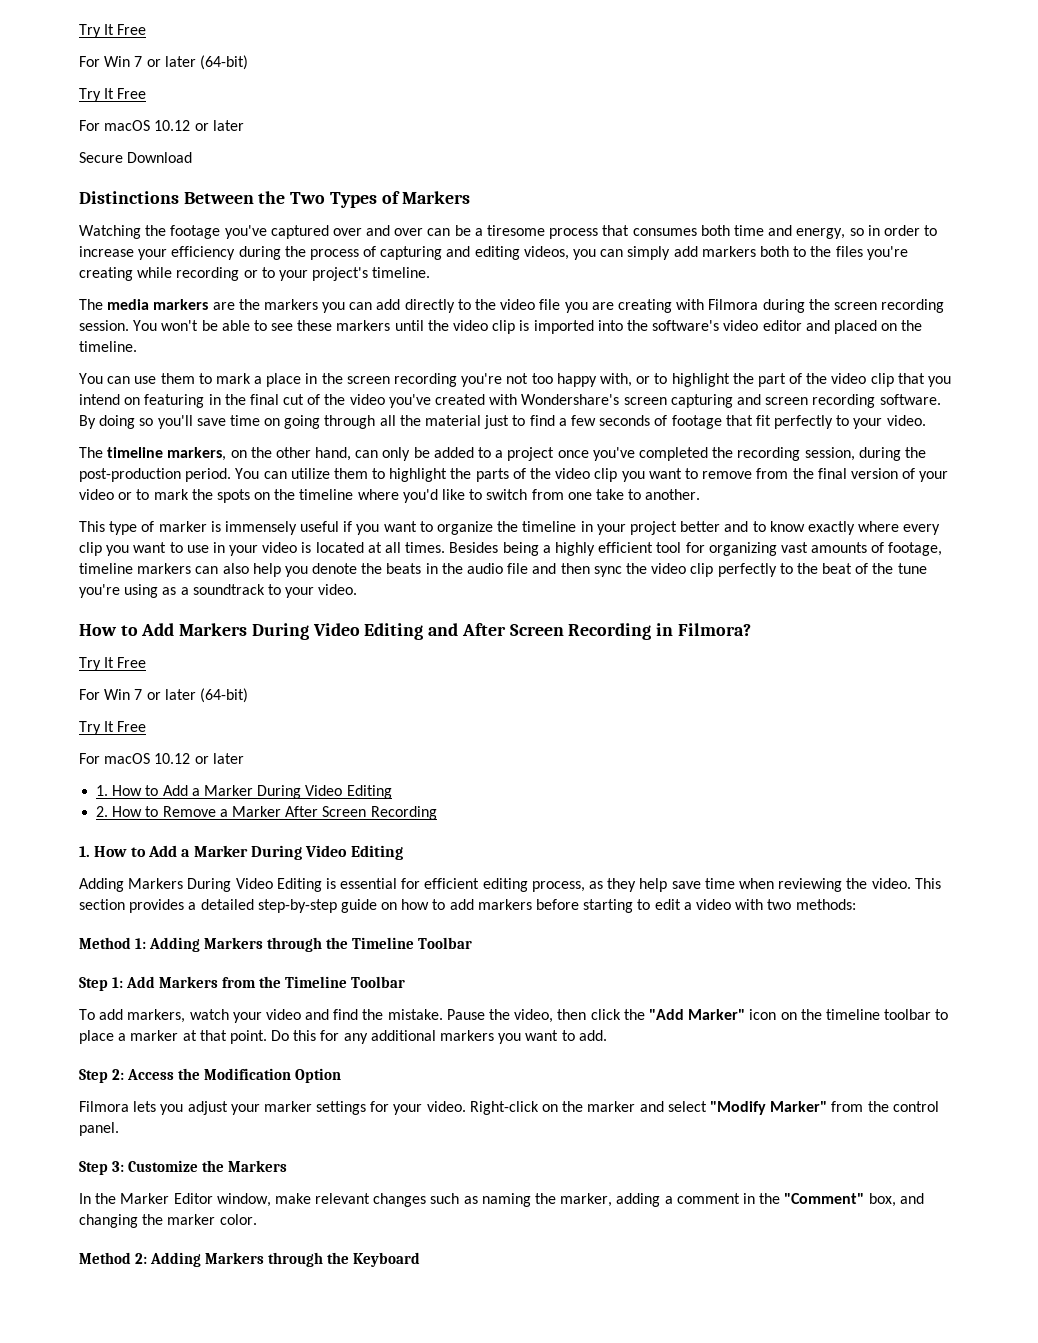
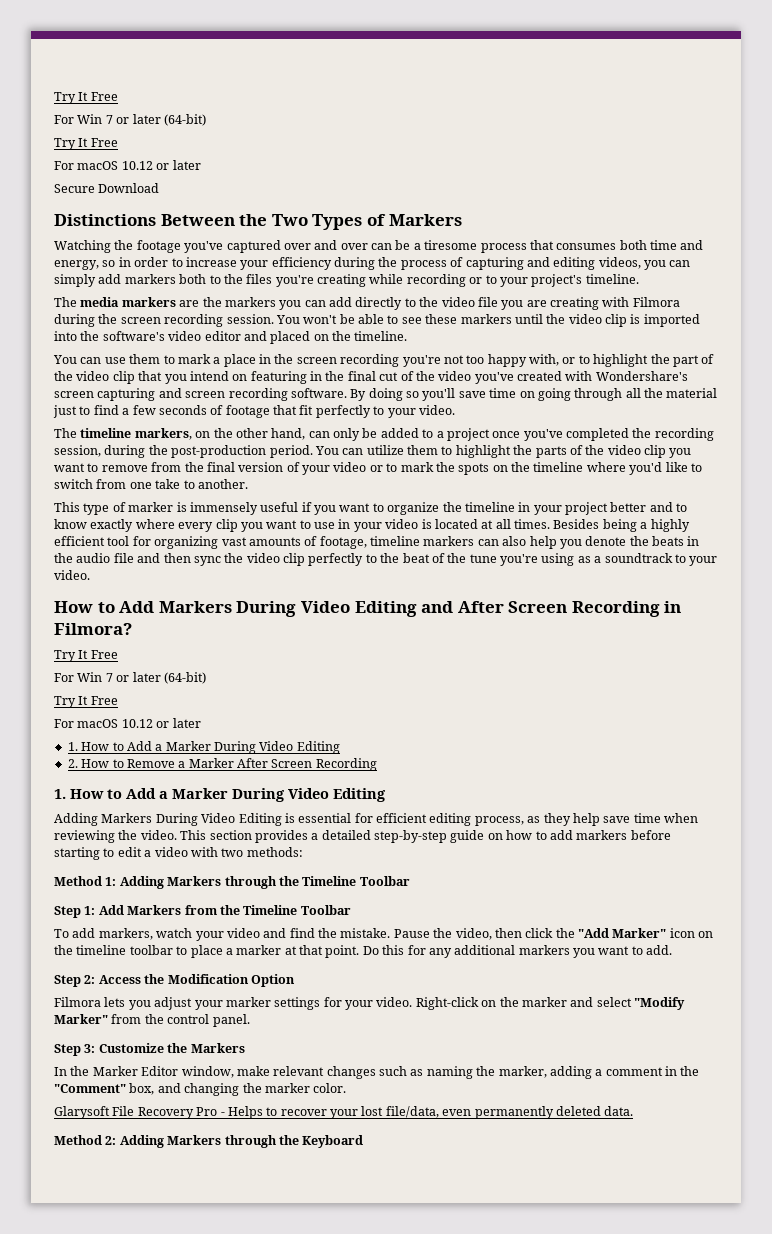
+ Glarysoft File Recovery Pro - Helps to recover your lost file/data, even permanently deleted data.

